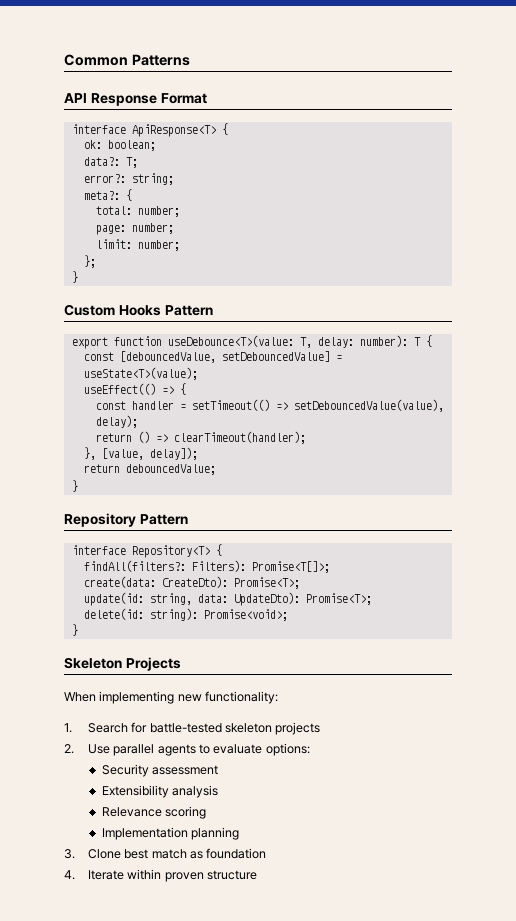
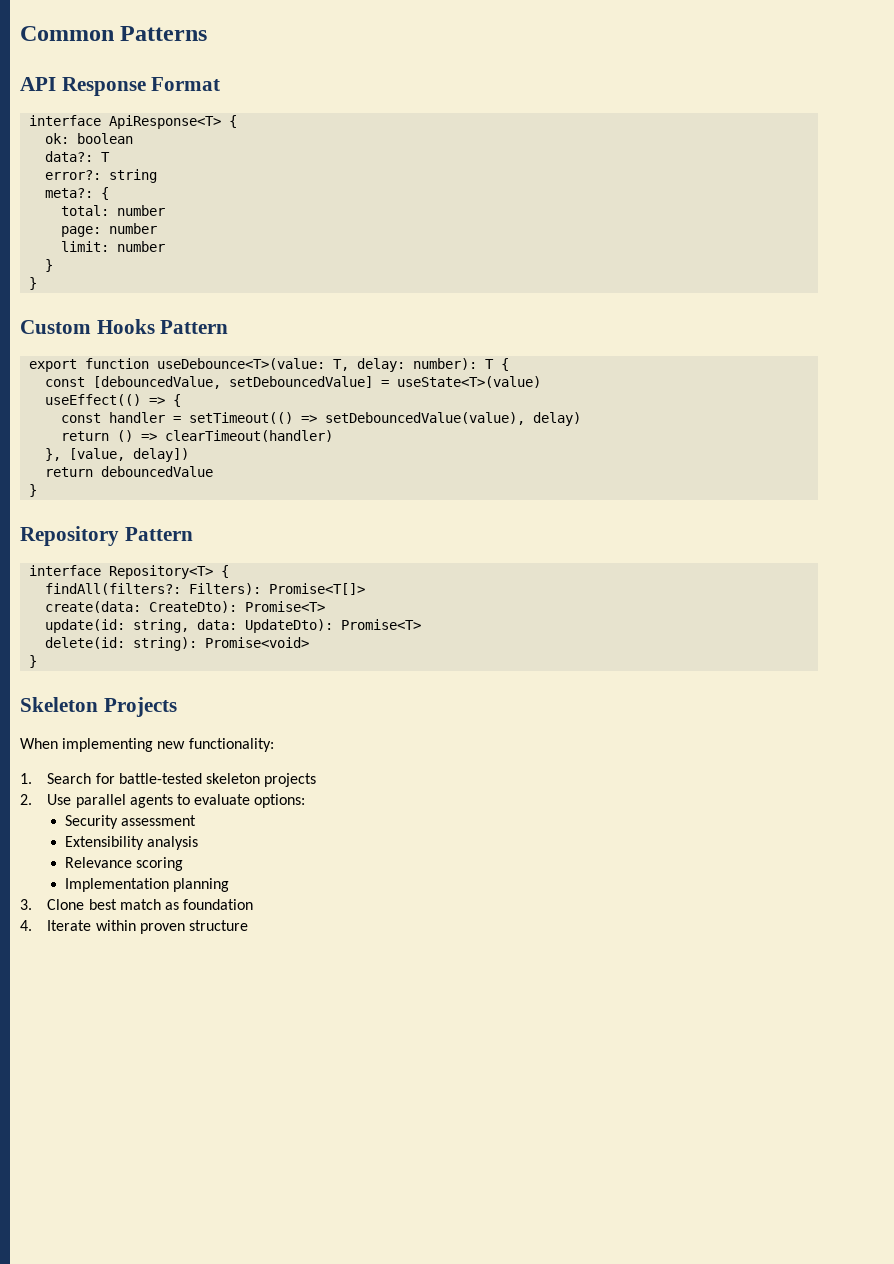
- ok: boolean;
+ ok: boolean
- data?: T;
+ data?: T
- error?: string;
+ error?: string
- total: number;
+ total: number
- page: number;
+ page: number
- limit: number;
- };
+ limit: number
+ }
- const [debouncedValue, setDebouncedValue] = useState<T>(value);
+ const [debouncedValue, setDebouncedValue] = useState<T>(value)
- const handler = setTimeout(() => setDebouncedValue(value), delay);
+ const handler = setTimeout(() => setDebouncedValue(value), delay)
- return () => clearTimeout(handler);
+ return () => clearTimeout(handler)
- }, [value, delay]);
- return debouncedValue;
+ }, [value, delay])
+ return debouncedValue
- findAll(filters?: Filters): Promise<T[]>;
+ findAll(filters?: Filters): Promise<T[]>
- create(data: CreateDto): Promise<T>;
+ create(data: CreateDto): Promise<T>
- update(id: string, data: UpdateDto): Promise<T>;
+ update(id: string, data: UpdateDto): Promise<T>
- delete(id: string): Promise<void>;
+ delete(id: string): Promise<void>

